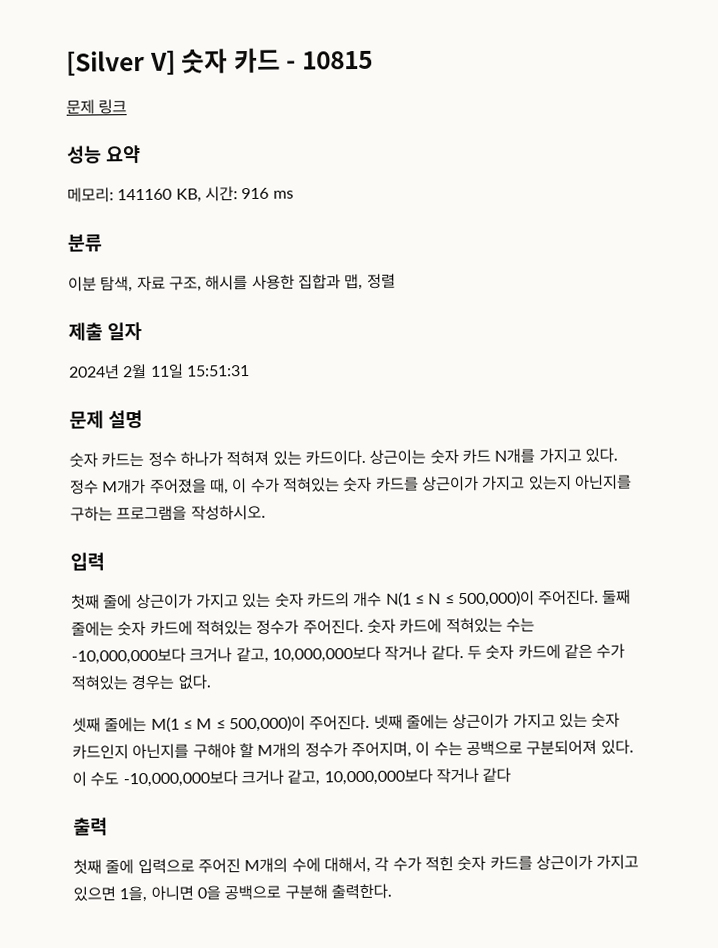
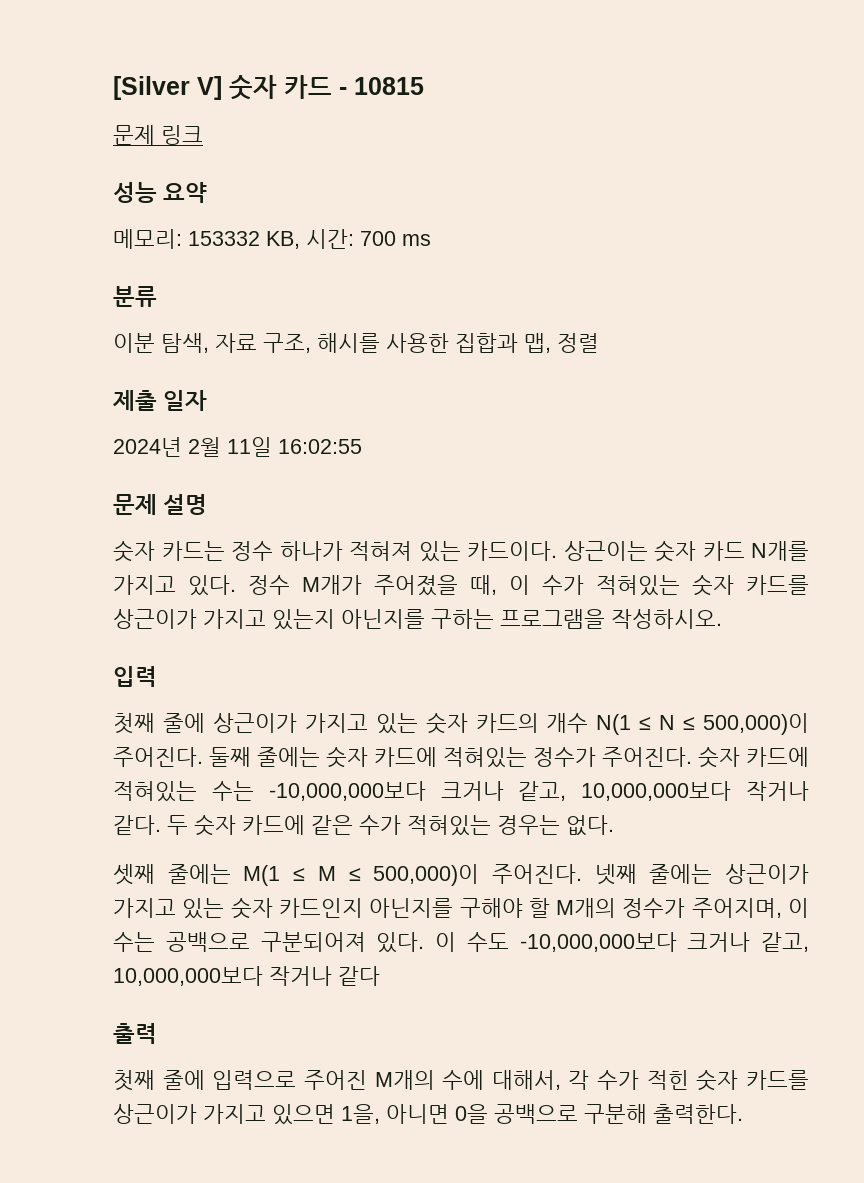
- 메모리: 141160 KB, 시간: 916 ms
+ 메모리: 153332 KB, 시간: 700 ms
- 2024년 2월 11일 15:51:31
+ 2024년 2월 11일 16:02:55

